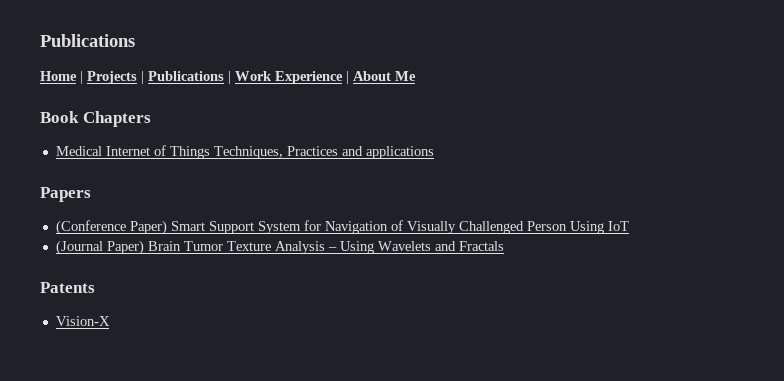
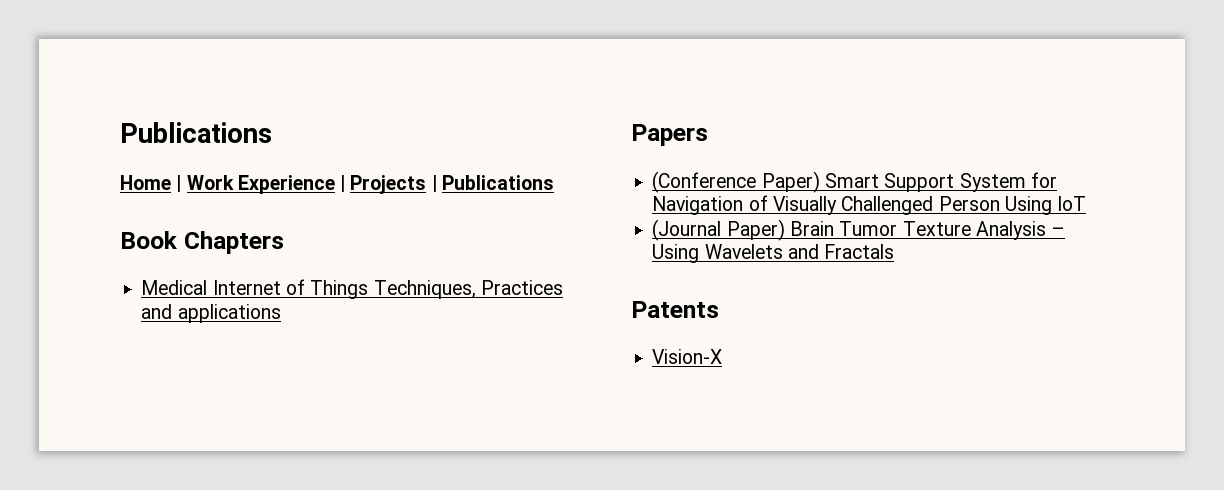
- Home | Projects | Publications | Work Experience | About Me
+ Home | Work Experience | Projects | Publications

